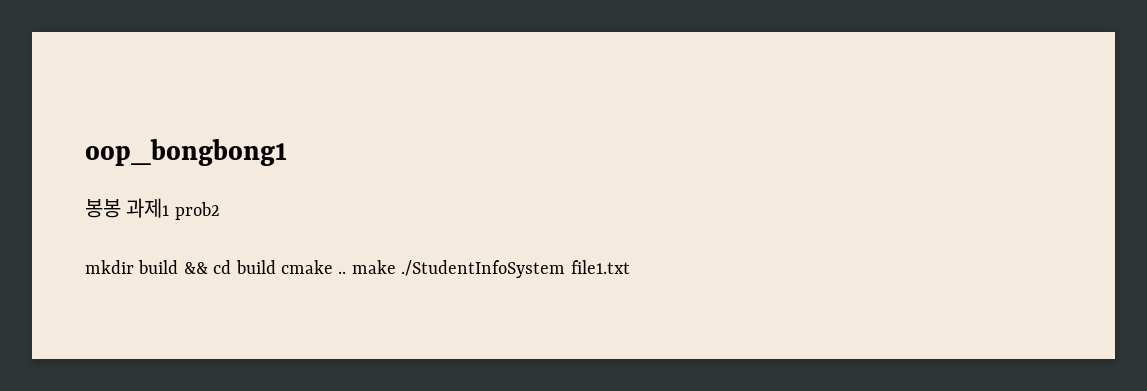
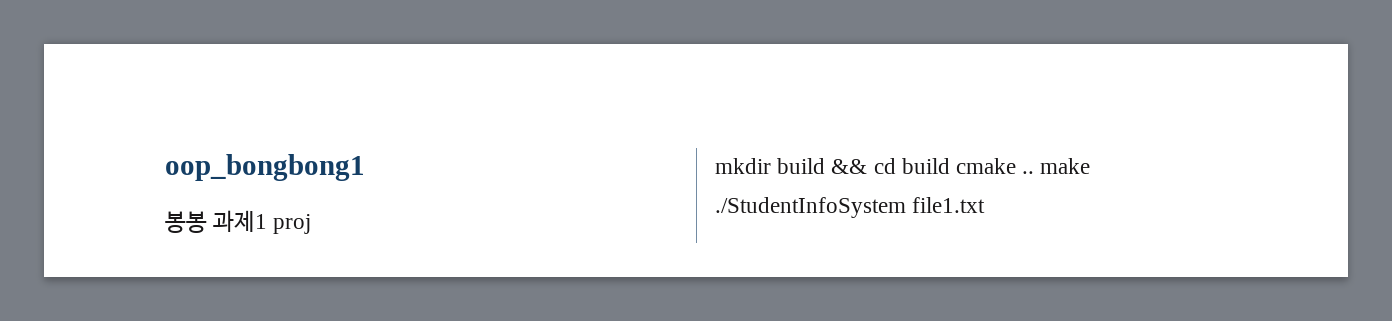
- 봉봉 과제1 prob2
+ 봉봉 과제1 proj

